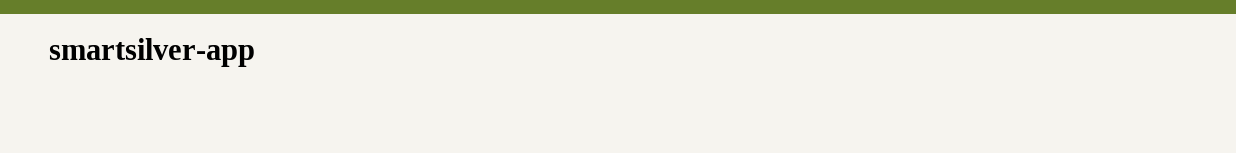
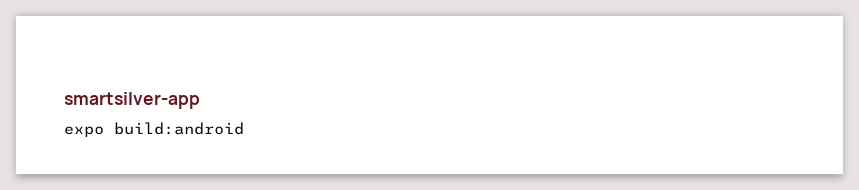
+ expo build:android

